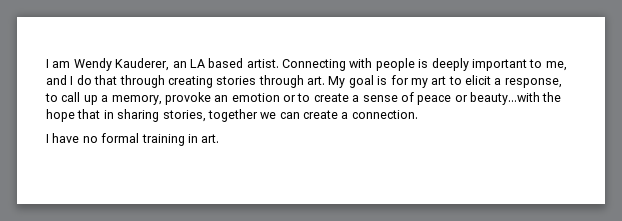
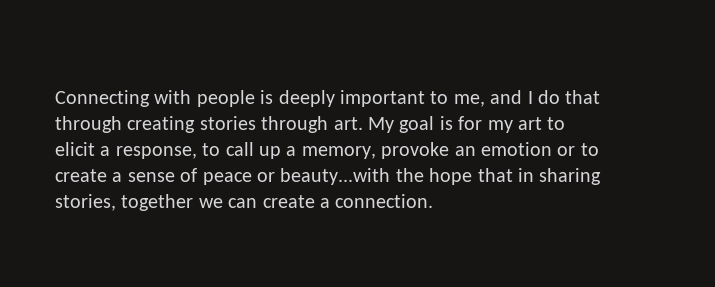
- I am Wendy Kauderer, an LA based artist.
- I have no formal training in art.

